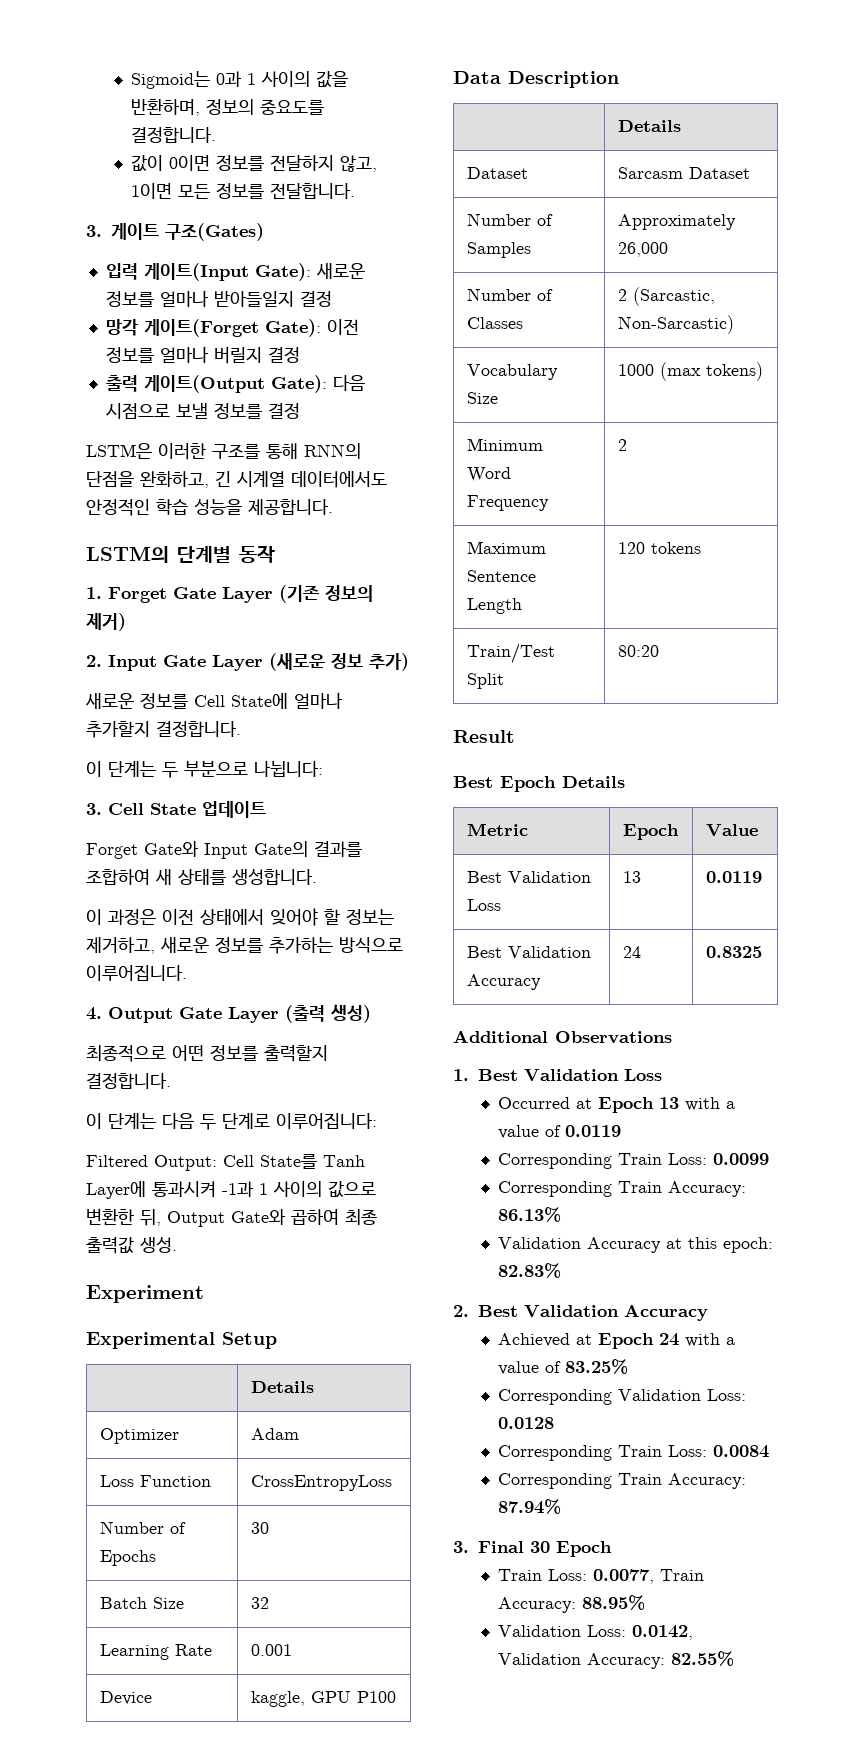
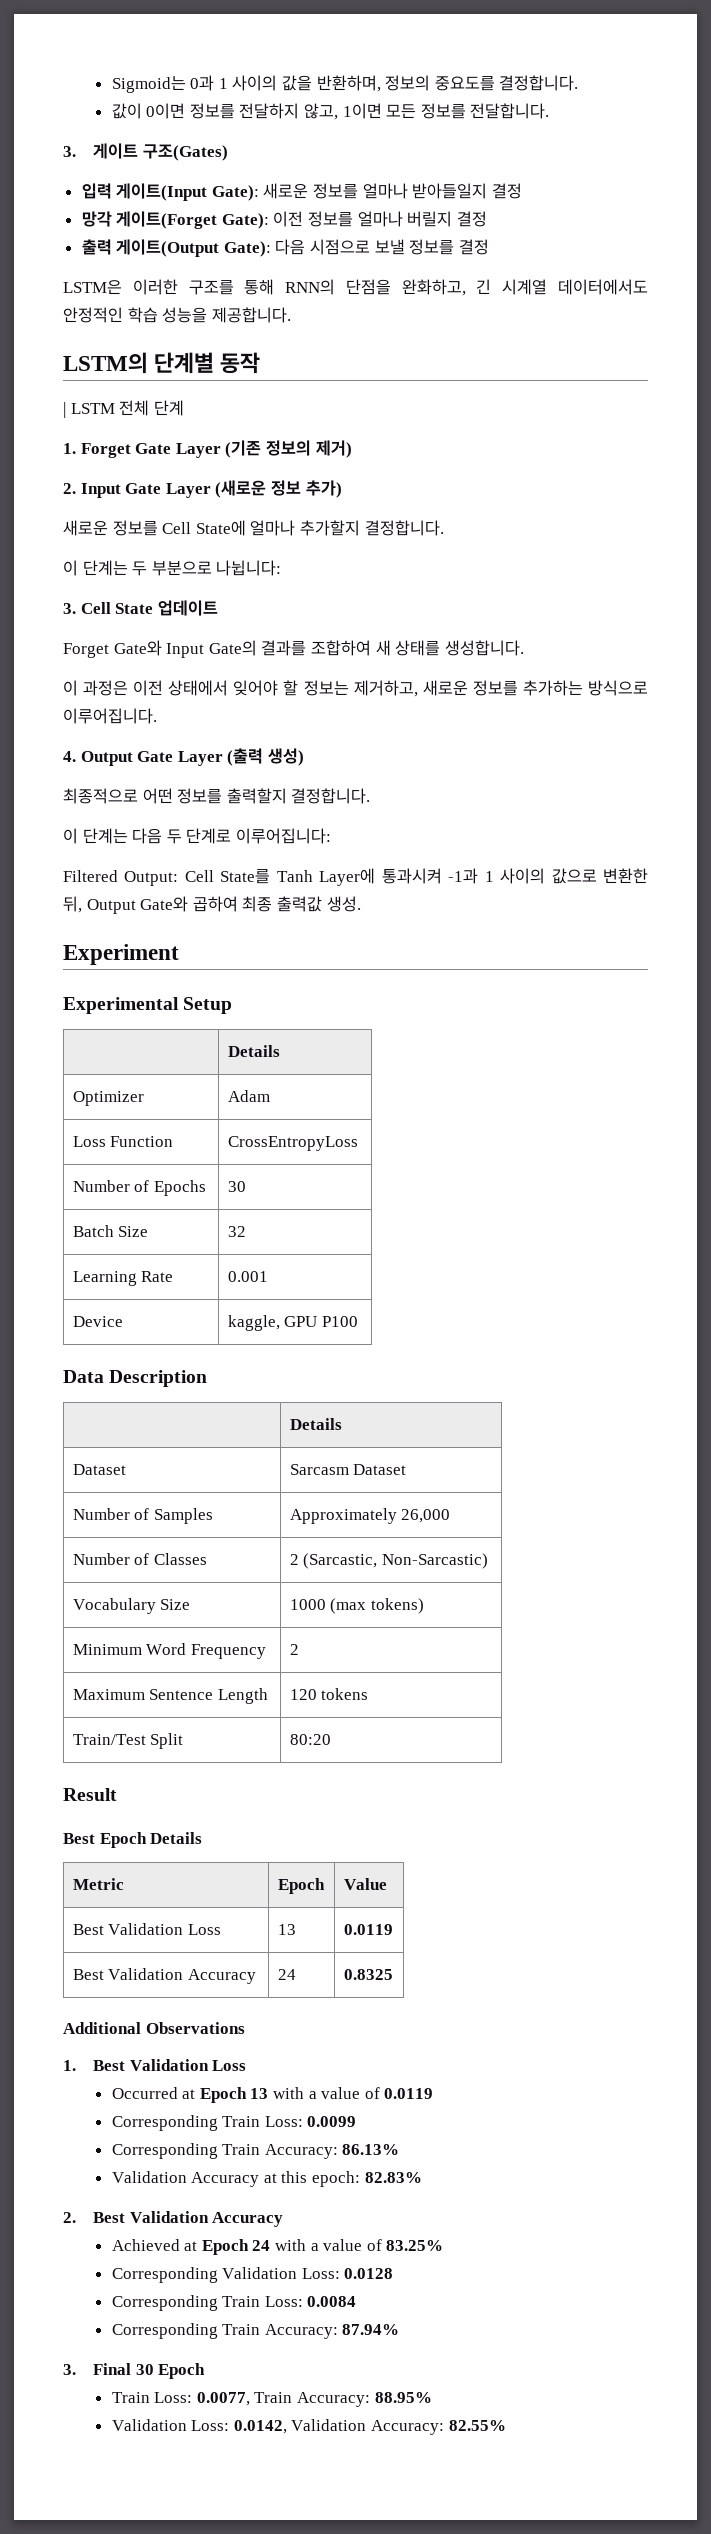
+ | LSTM 전체 단계

